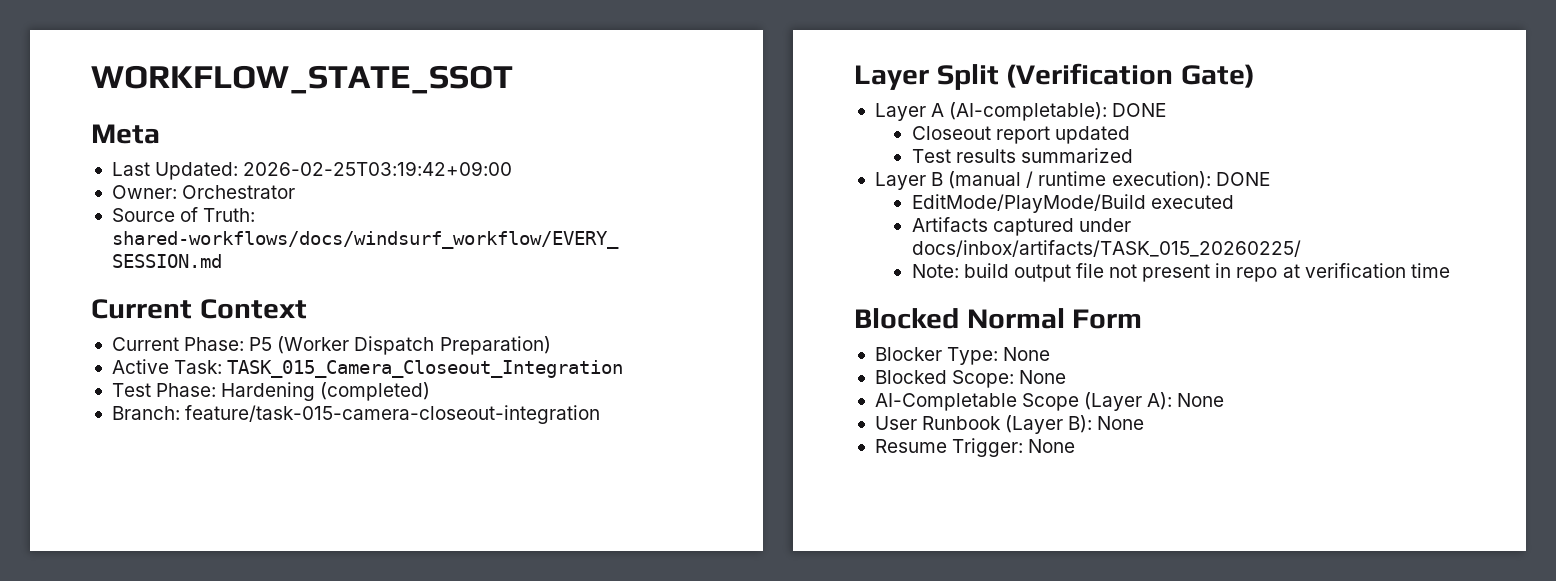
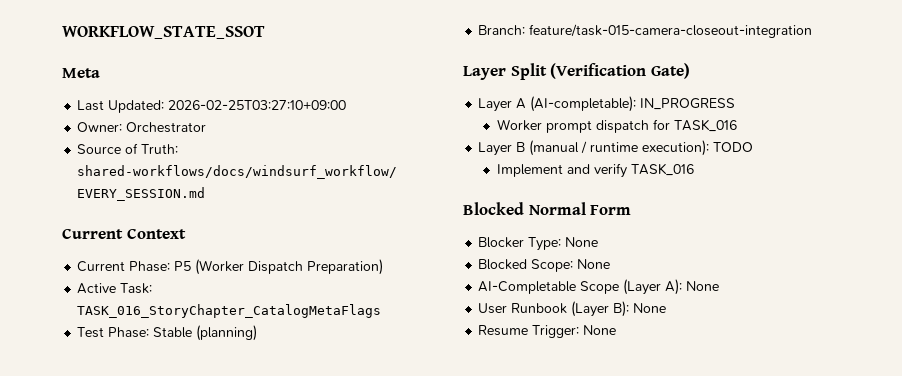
- Last Updated: 2026-02-25T03:19:42+09:00
+ Last Updated: 2026-02-25T03:27:10+09:00
- Active Task: TASK_015_Camera_Closeout_Integration
+ Active Task: TASK_016_StoryChapter_CatalogMetaFlags
- Test Phase: Hardening (completed)
+ Test Phase: Stable (planning)
- Layer A (AI-completable): DONE
- Closeout report updated
- Test results summarized
+ Layer A (AI-completable): IN_PROGRESS
+ Worker prompt dispatch for TASK_016
- Layer B (manual / runtime execution): DONE
- EditMode/PlayMode/Build executed
- Artifacts captured under docs/inbox/artifacts/TASK_015_20260225/
- Note: build output file not present in repo at verification time
+ Layer B (manual / runtime execution): TODO
+ Implement and verify TASK_016

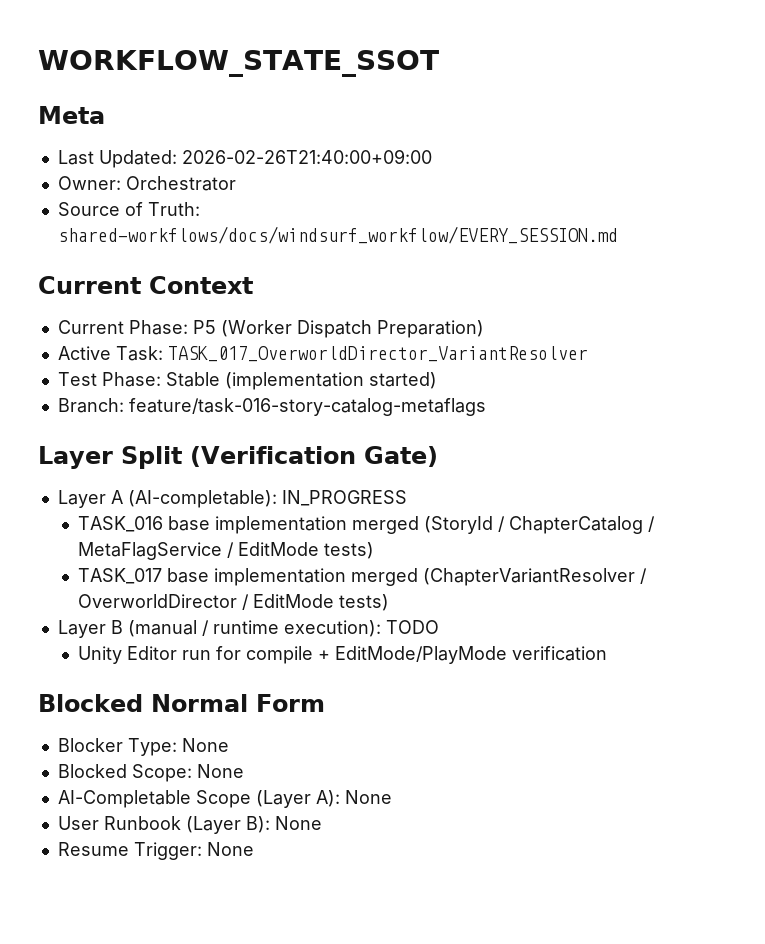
- Last Updated: 2026-02-25T03:27:10+09:00
+ Last Updated: 2026-02-26T21:40:00+09:00
- Active Task: TASK_016_StoryChapter_CatalogMetaFlags
+ Active Task: TASK_017_OverworldDirector_VariantResolver
- Test Phase: Stable (planning)
+ Test Phase: Stable (implementation started)
- Branch: feature/task-015-camera-closeout-integration
+ Branch: feature/task-016-story-catalog-metaflags
- Worker prompt dispatch for TASK_016
+ TASK_016 base implementation merged (StoryId / ChapterCatalog / MetaFlagService / EditMode tests)
+ TASK_017 base implementation merged (ChapterVariantResolver / OverworldDirector / EditMode tests)
- Implement and verify TASK_016
+ Unity Editor run for compile + EditMode/PlayMode verification

